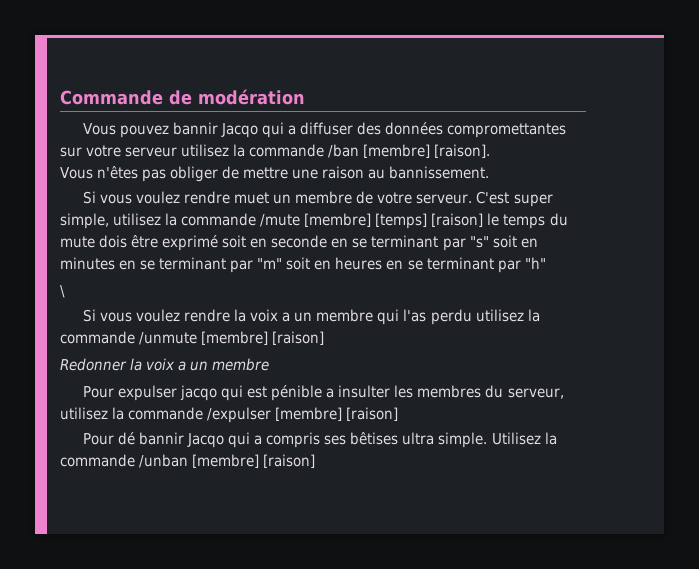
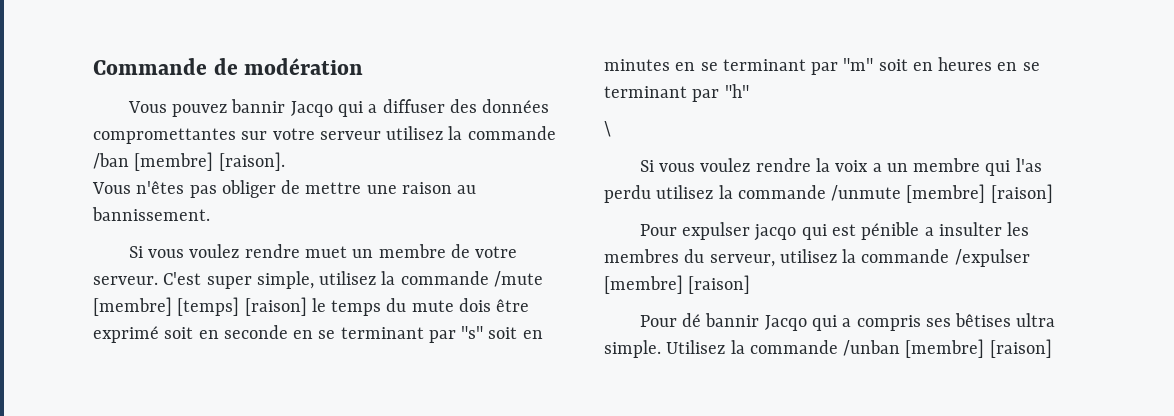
- Redonner la voix a un membre

